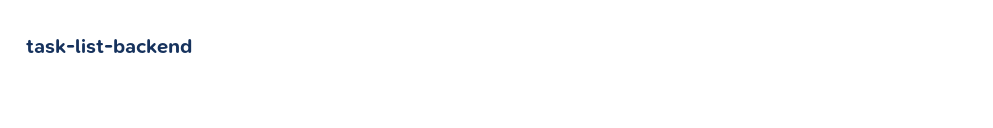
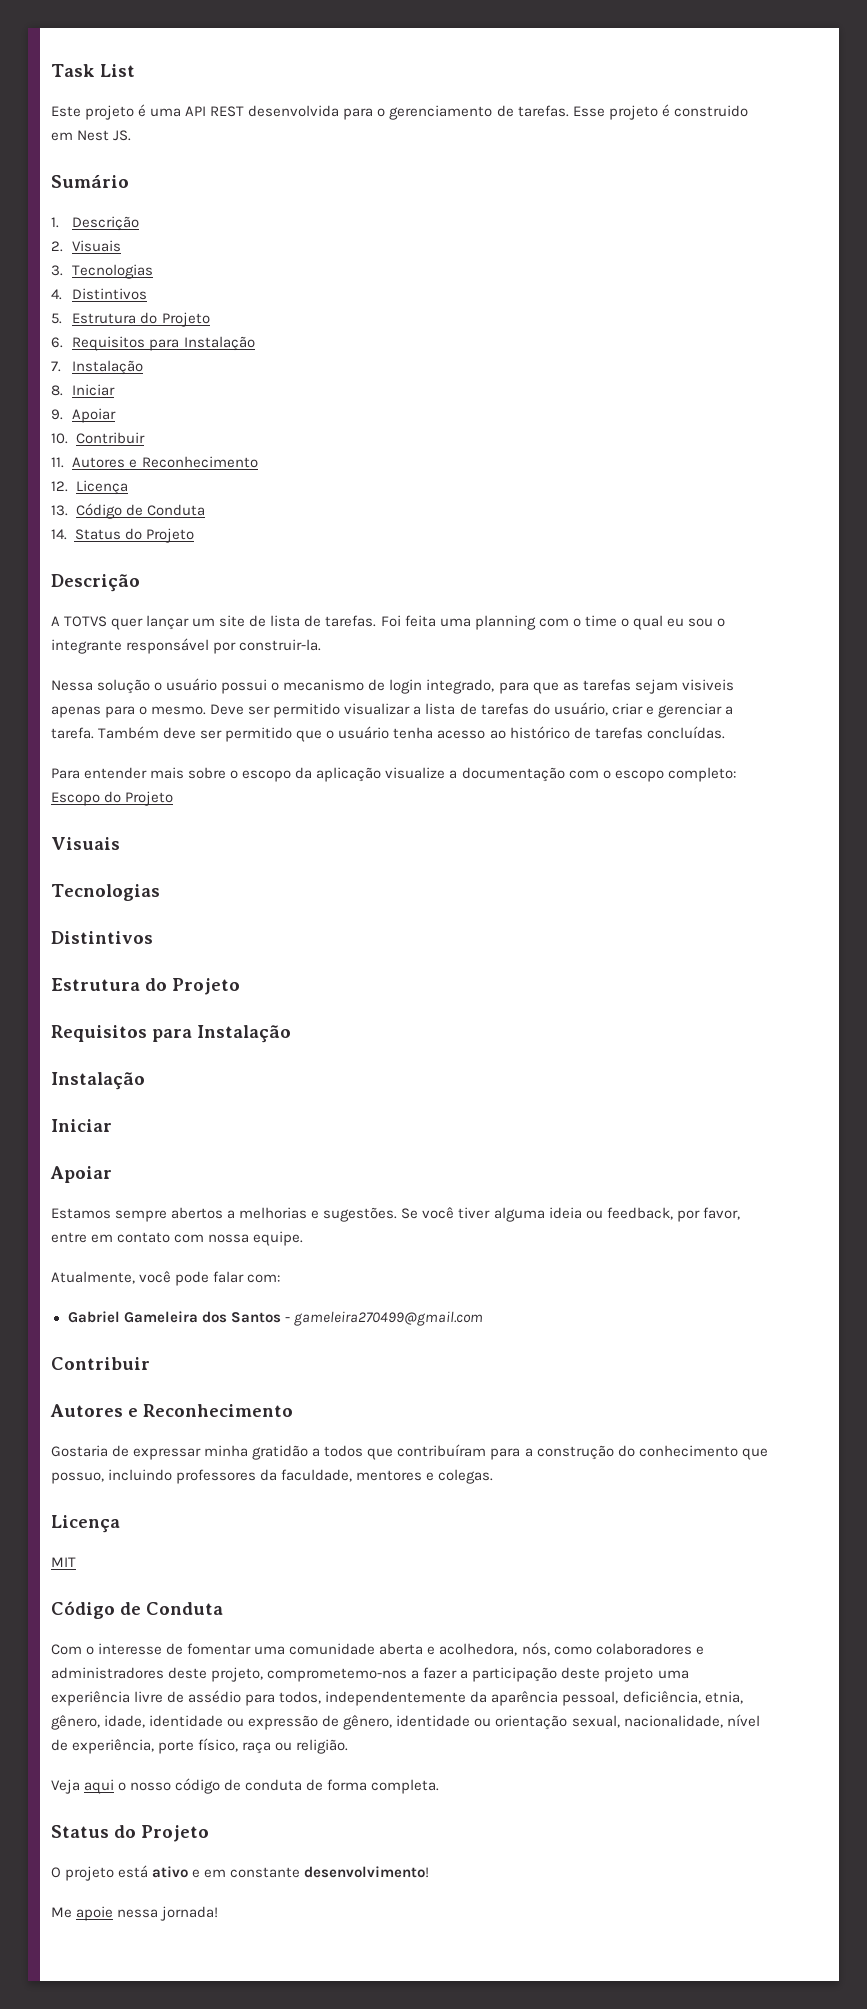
- task-list-backend
+ Task List
+ Este projeto é uma API REST desenvolvida para o gerenciamento de tarefas. Esse projeto é construido em Nest JS.
+ Sumário
+ 1. Descrição
+ 2. Visuais
+ 3. Tecnologias
+ 4. Distintivos
+ 5. Estrutura do Projeto
+ 6. Requisitos para Instalação
+ 7. Instalação
+ 8. Iniciar
+ 9. Apoiar
+ 10. Contribuir
+ 11. Autores e Reconhecimento
+ 12. Licença
+ 13. Código de Conduta
+ 14. Status do Projeto
+ Descrição
+ A TOTVS quer lançar um site de lista de tarefas. Foi feita uma planning com o time o qual eu sou o integrante responsável por construir-la.
+ Nessa solução o usuário possui o mecanismo de login integrado, para que as tarefas sejam visiveis apenas para o mesmo. Deve ser permitido visualizar a lista de tarefas do usuário, criar e gerenciar a tarefa. Também deve ser permitido que o usuário tenha acesso ao histórico de tarefas concluídas.
+ Para entender mais sobre o escopo da aplicação visualize a documentação com o escopo completo: Escopo do Projeto
+ Visuais
+ Tecnologias
+ Distintivos
+ Estrutura do Projeto
+ Requisitos para Instalação
+ Instalação
+ Iniciar
+ Apoiar
+ Estamos sempre abertos a melhorias e sugestões. Se você tiver alguma ideia ou feedback, por favor, entre em contato com nossa equipe.
+ Atualmente, você pode falar com:
+ Gabriel Gameleira dos Santos - gameleira270499@gmail.com
+ Contribuir
+ Autores e Reconhecimento
+ Gostaria de expressar minha gratidão a todos que contribuíram para a construção do conhecimento que possuo, incluindo professores da faculdade, mentores e colegas.
+ Licença
+ MIT
+ Código de Conduta
+ Com o interesse de fomentar uma comunidade aberta e acolhedora, nós, como colaboradores e administradores deste projeto, comprometemo-nos a fazer a participação deste projeto uma experiência livre de assédio para todos, independentemente da aparência pessoal, deficiência, etnia, gênero, idade, identidade ou expressão de gênero, identidade ou orientação sexual, nacionalidade, nível de experiência, porte físico, raça ou religião.
+ Veja aqui o nosso código de conduta de forma completa.
+ Status do Projeto
+ O projeto está ativo e em constante desenvolvimento!
+ Me apoie nessa jornada!

